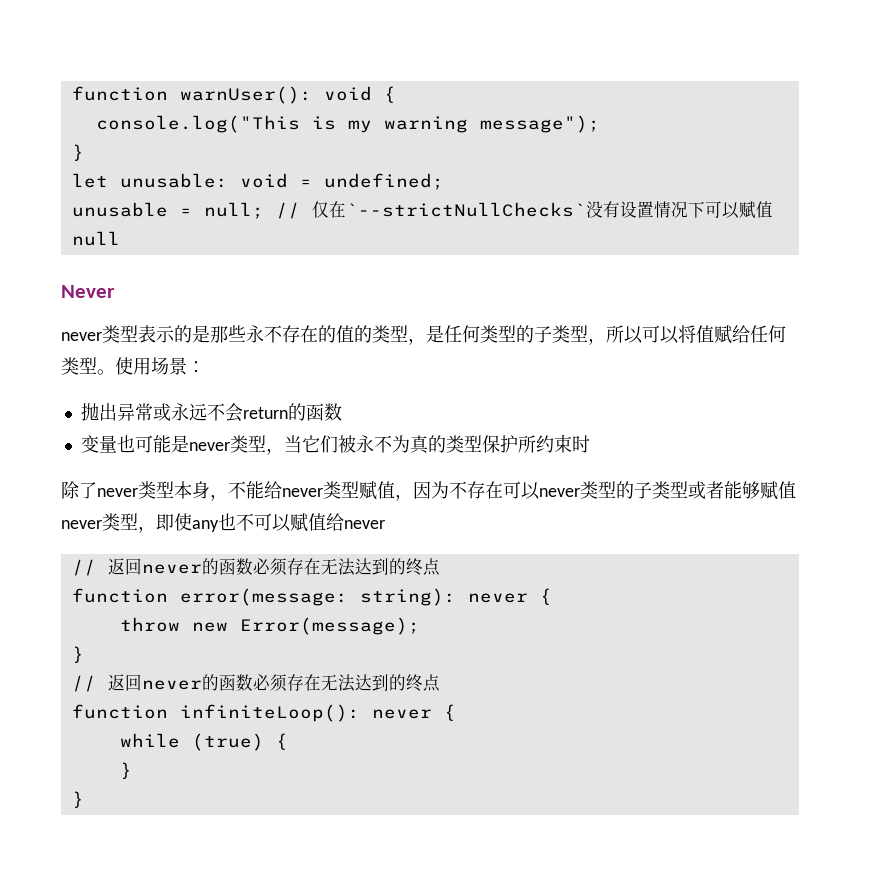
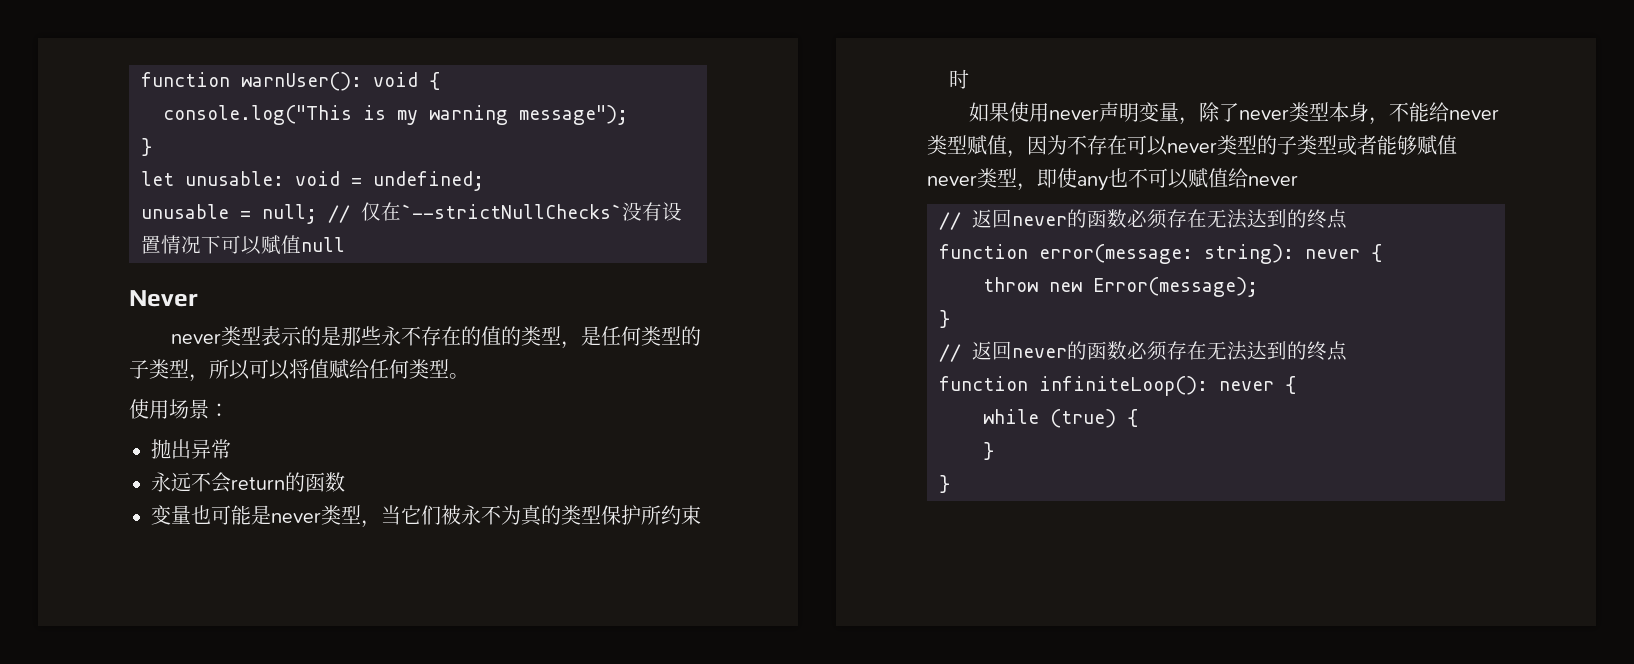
- never类型表示的是那些永不存在的值的类型，是任何类型的子类型，所以可以将值赋给任何类型。使用场景：
+ never类型表示的是那些永不存在的值的类型，是任何类型的子类型，所以可以将值赋给任何类型。
+ 使用场景：
- 抛出异常或永远不会return的函数
+ 抛出异常
+ 永远不会return的函数
- 除了never类型本身，不能给never类型赋值，因为不存在可以never类型的子类型或者能够赋值never类型，即使any也不可以赋值给never
+ 如果使用never声明变量，除了never类型本身，不能给never类型赋值，因为不存在可以never类型的子类型或者能够赋值never类型，即使any也不可以赋值给never

